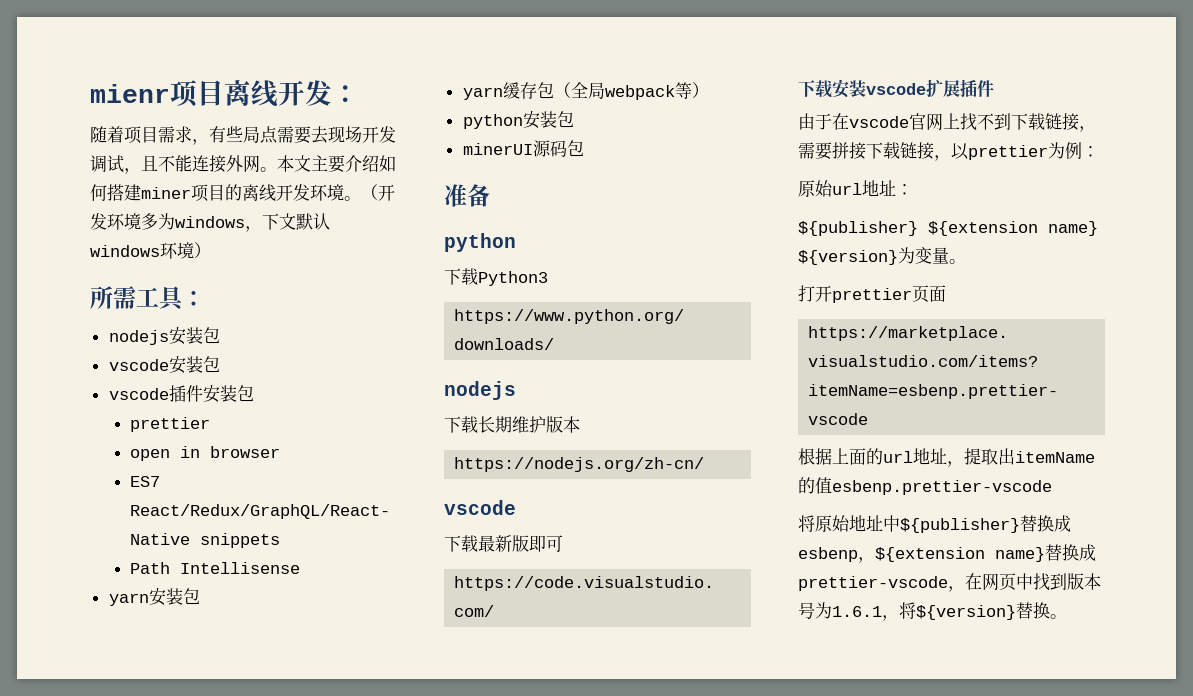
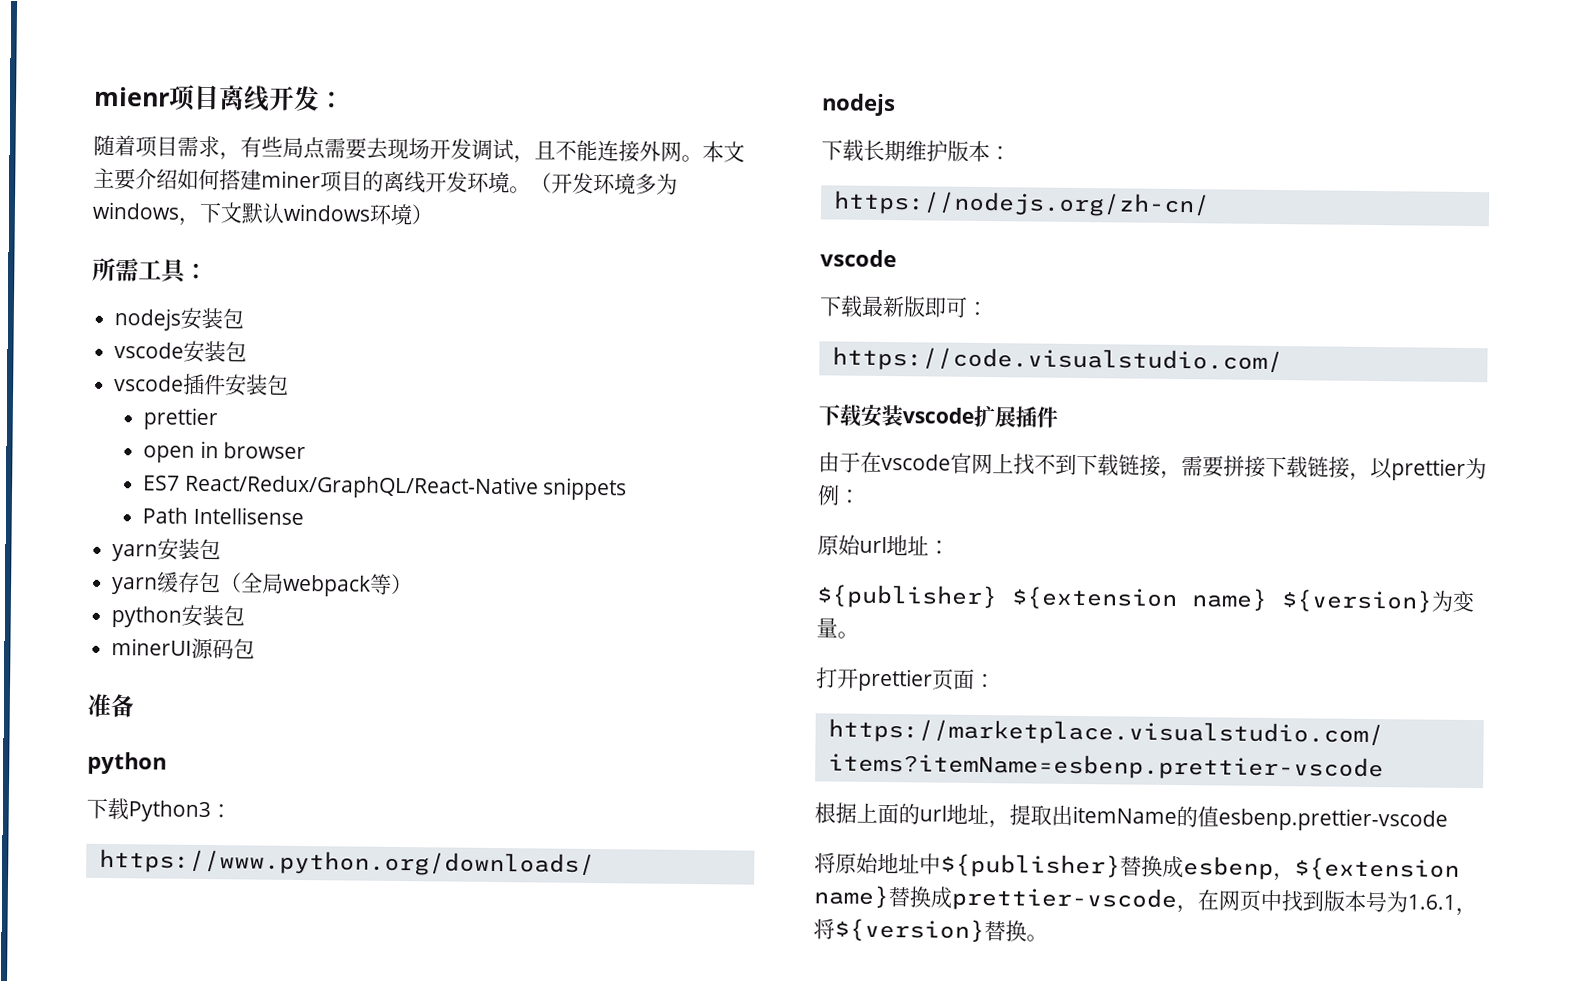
- 下载Python3
+ 下载Python3：
- 下载长期维护版本
+ 下载长期维护版本：
- 下载最新版即可
+ 下载最新版即可：
- 打开prettier页面
+ 打开prettier页面：

